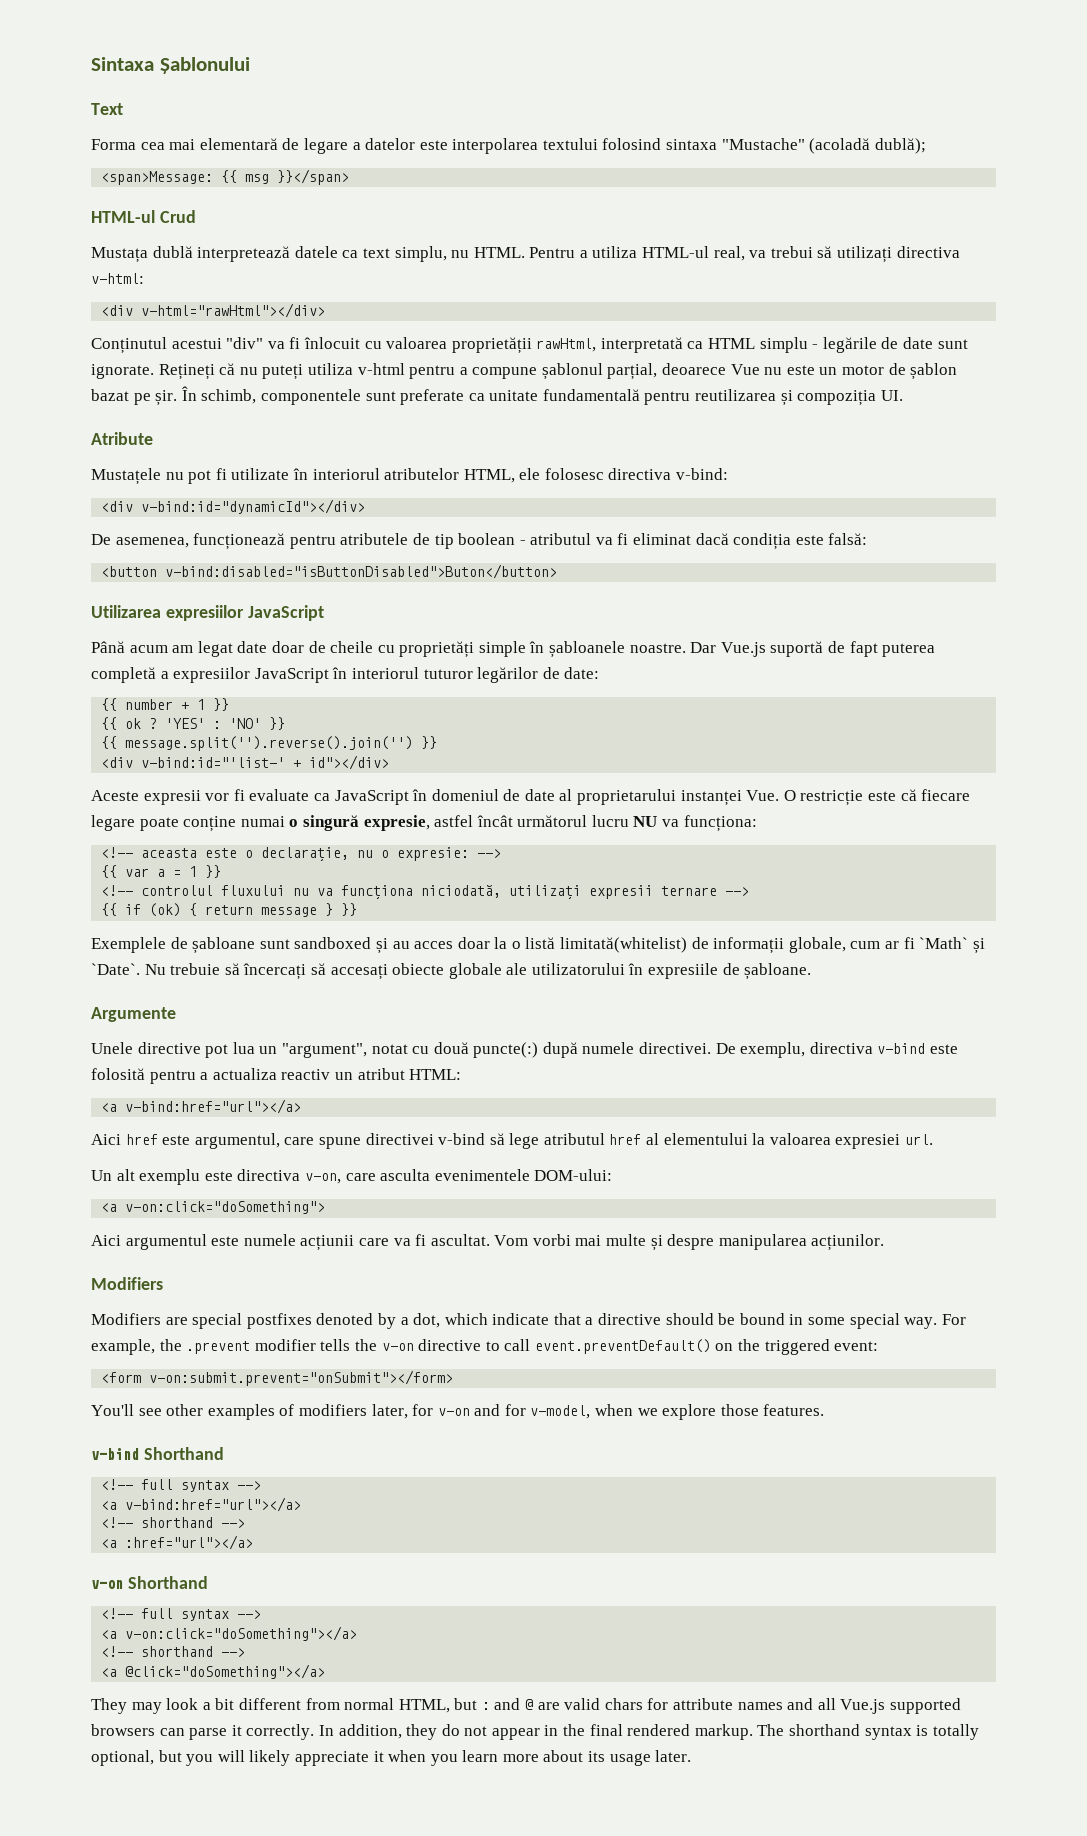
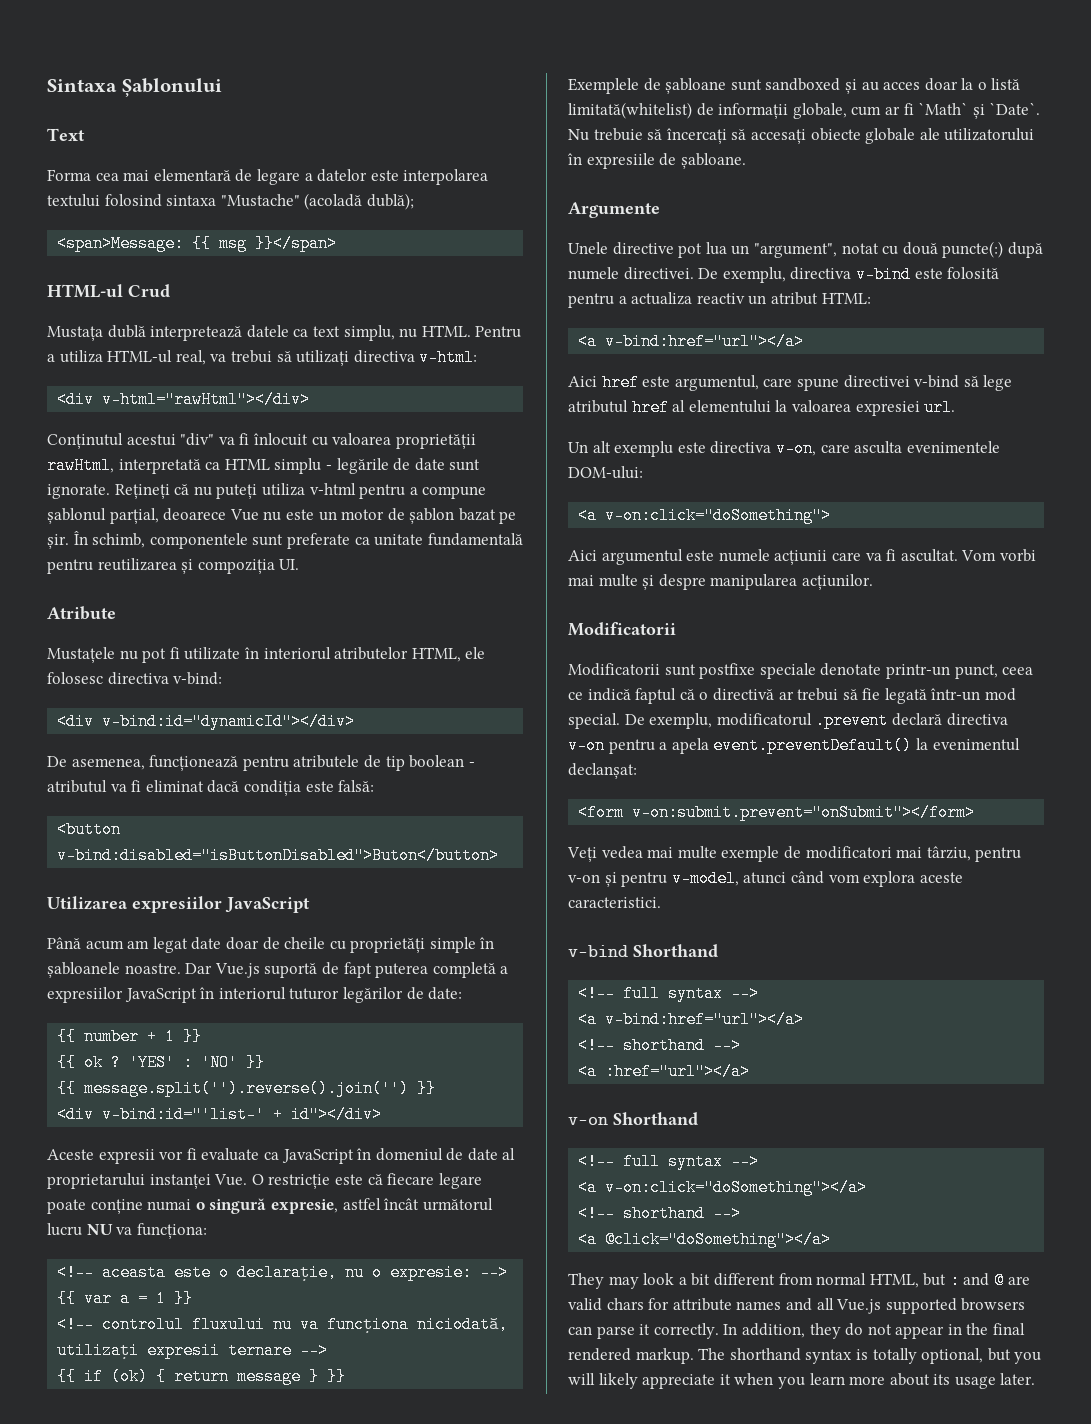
  Vom vorbi mai multe și despre manipularea acțiunilor.
- Modifiers
- Modifiers are special postfixes denoted by a dot, which indicate that a directive should be bound in some special way. For example, the .prevent modifier tells the v-on directive to call event.preventDefault() on the triggered event:
+ Modificatorii
+ Modificatorii sunt postfixe speciale denotate printr-un punct, ceea ce indică faptul că o directivă ar trebui să fie legată într-un mod special. De exemplu, modificatorul .prevent declară directiva v-on pentru a apela event.preventDefault() la evenimentul declanșat:
  <form v-on:submit.prevent="onSubmit"></form>
- You'll see other examples of modifiers later, for v-on and for v-model, when we explore those features.
+ Veți vedea mai multe exemple de modificatori mai târziu, pentru v-on și pentru v-model, atunci când vom explora aceste caracteristici.

